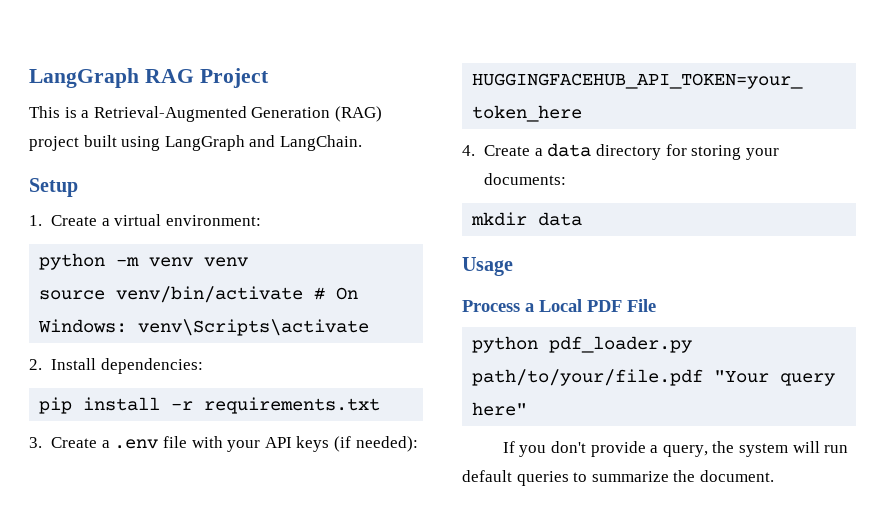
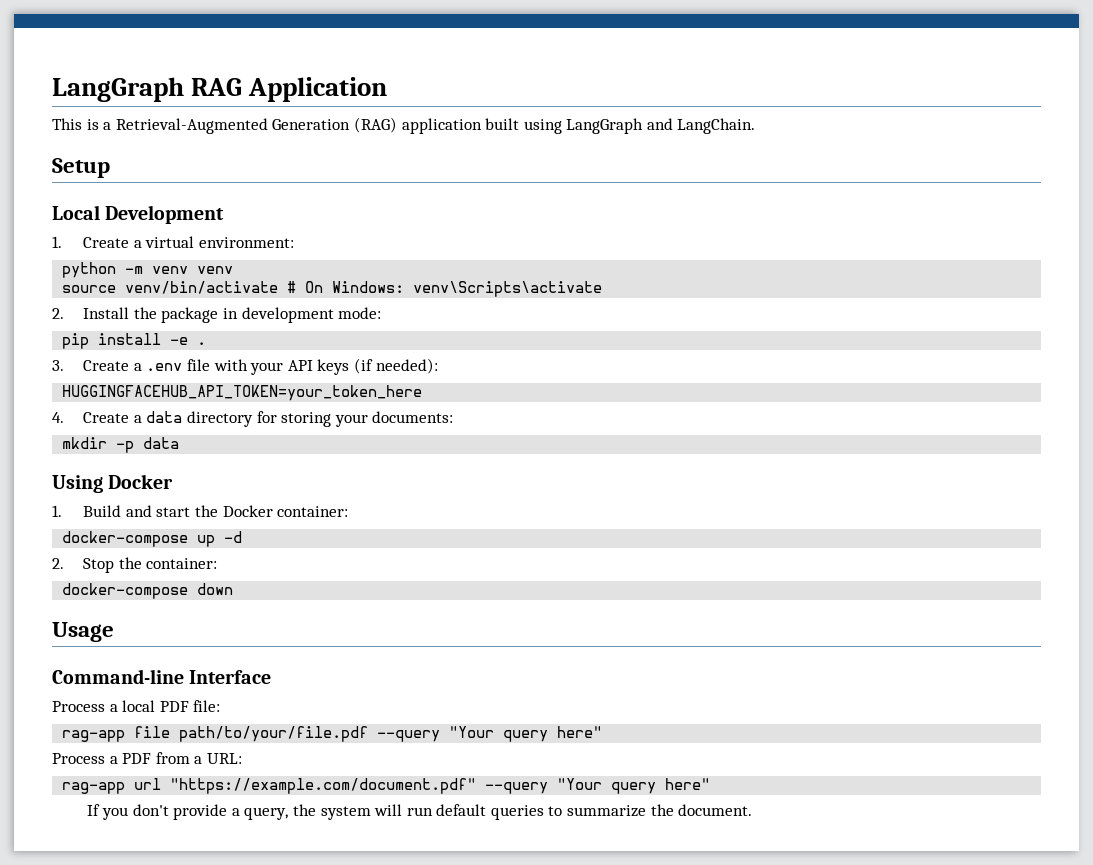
- LangGraph RAG Project
+ LangGraph RAG Application
- This is a Retrieval-Augmented Generation (RAG) project built using LangGraph and LangChain.
+ This is a Retrieval-Augmented Generation (RAG) application built using LangGraph and LangChain.
+ Local Development
- 2. Install dependencies:
+ 2. Install the package in development mode:
- pip install -r requirements.txt
+ pip install -e .
- mkdir data
+ mkdir -p data
+ Using Docker
+ 1. Build and start the Docker container:
+ docker-compose up -d
+ 2. Stop the container:
+ docker-compose down
- Process a Local PDF File
- python pdf_loader.py path/to/your/file.pdf "Your query here"
+ Command-line Interface
+ Process a local PDF file:
+ rag-app file path/to/your/file.pdf --query "Your query here"
+ Process a PDF from a URL:
+ rag-app url "https://example.com/document.pdf" --query "Your query here"

